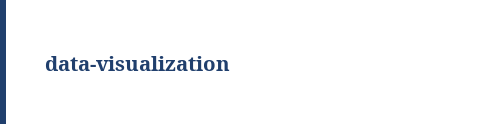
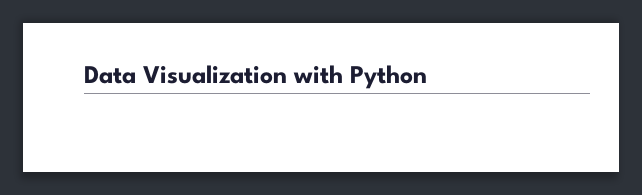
- data-visualization
+ Data Visualization with Python

